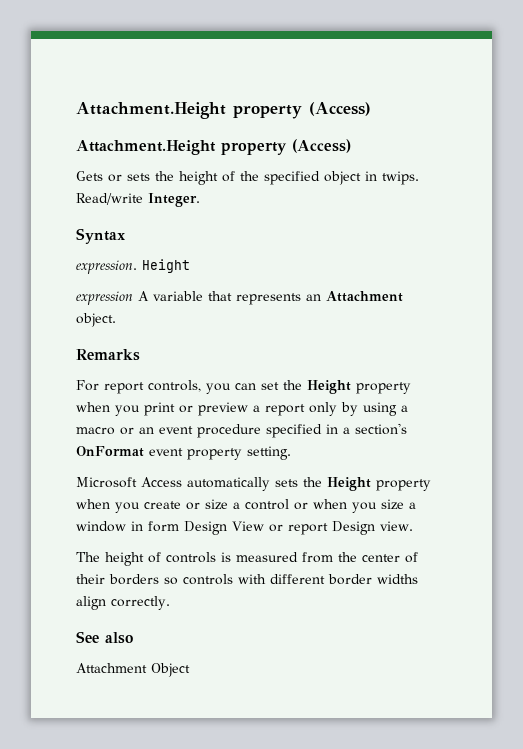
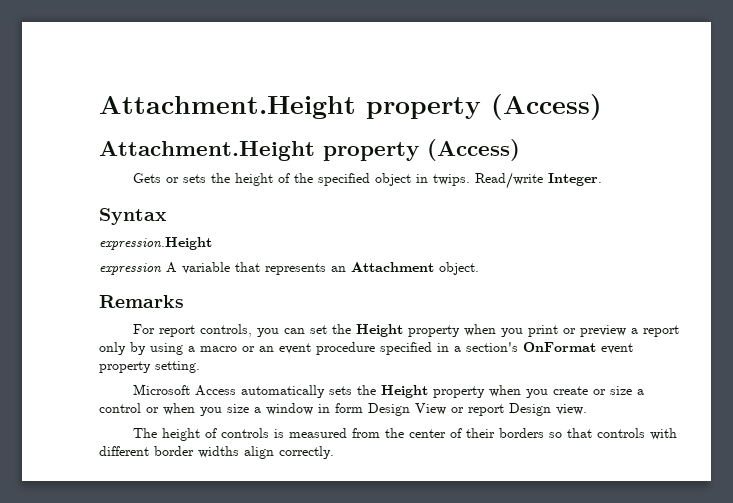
- expression. Height
+ expression.Height
- The height of controls is measured from the center of their borders so controls with different border widths align correctly.
+ The height of controls is measured from the center of their borders so that controls with different border widths align correctly.
- See also
- Attachment Object

